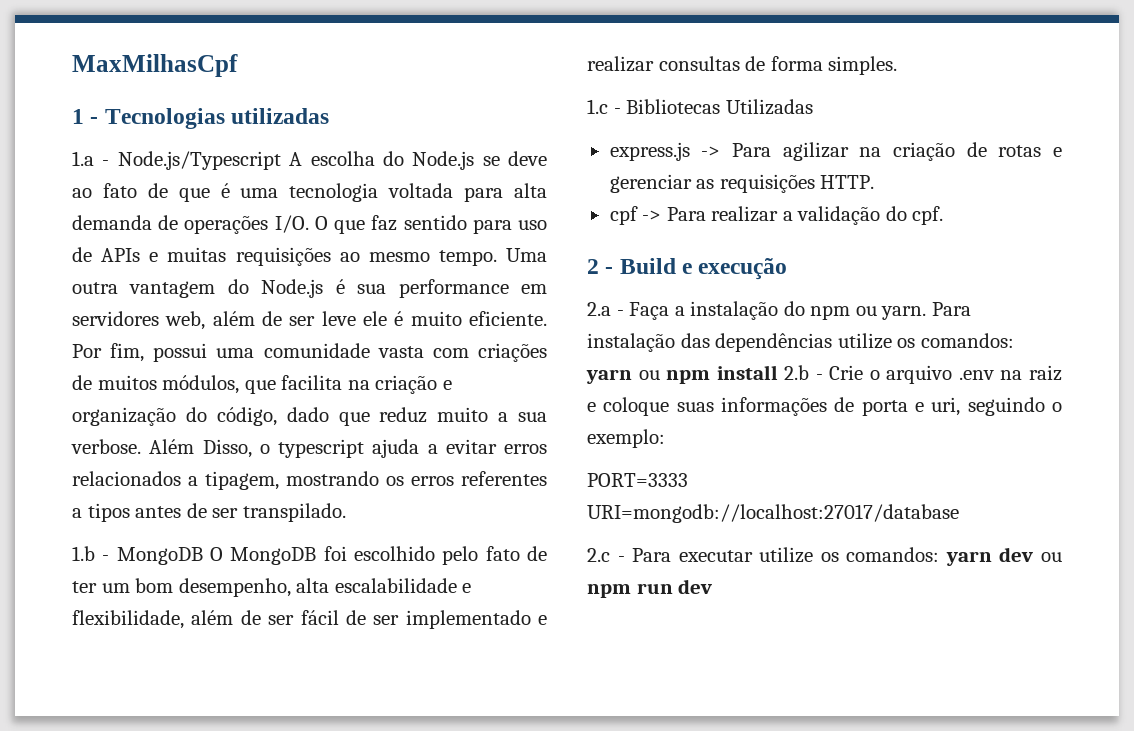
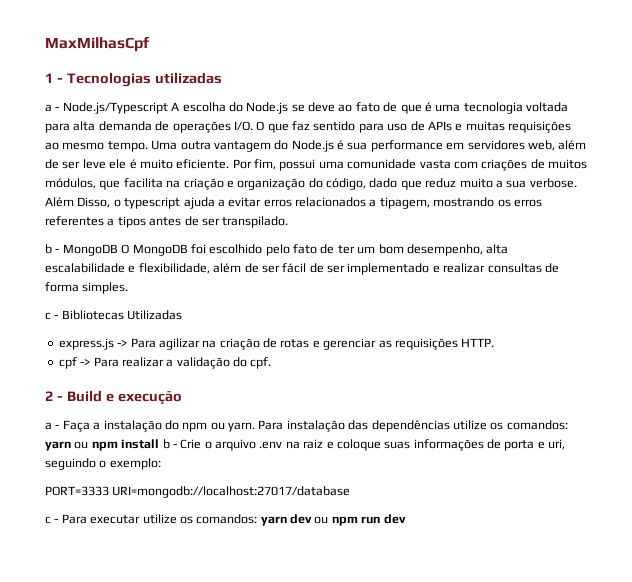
- 1.a - Node.js/Typescript A escolha do Node.js se deve ao fato de que é uma tecnologia voltada para alta demanda de operações I/O. O que faz sentido para uso de APIs e muitas requisições ao mesmo tempo.
+ a - Node.js/Typescript A escolha do Node.js se deve ao fato de que é uma tecnologia voltada para alta demanda de operações I/O. O que faz sentido para uso de APIs e muitas requisições ao mesmo tempo.
- 1.b - MongoDB O MongoDB foi escolhido pelo fato de ter um bom desempenho, alta escalabilidade e flexibilidade, além de ser fácil de ser implementado e realizar consultas de forma simples.
+ b - MongoDB O MongoDB foi escolhido pelo fato de ter um bom desempenho, alta escalabilidade e flexibilidade, além de ser fácil de ser implementado e realizar consultas de forma simples.
- 1.c - Bibliotecas Utilizadas
+ c - Bibliotecas Utilizadas
- 2.a - Faça a instalação do npm ou yarn.
+ a - Faça a instalação do npm ou yarn.
- Para instalação das dependências utilize os comandos: yarn ou npm install 2.b - Crie o arquivo .env na raiz e coloque suas informações de porta e uri, seguindo o exemplo:
+ Para instalação das dependências utilize os comandos: yarn ou npm install b - Crie o arquivo .env na raiz e coloque suas informações de porta e uri, seguindo o exemplo:
- 2.c - Para executar utilize os comandos: yarn dev ou npm run dev
+ c - Para executar utilize os comandos: yarn dev ou npm run dev

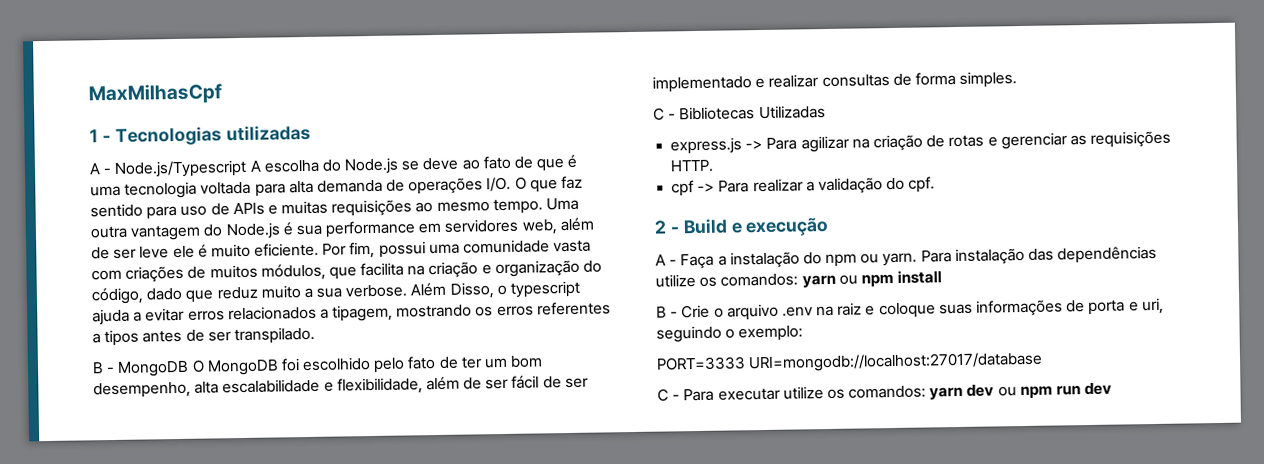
- a - Node.js/Typescript A escolha do Node.js se deve ao fato de que é uma tecnologia voltada para alta demanda de operações I/O. O que faz sentido para uso de APIs e muitas requisições ao mesmo tempo.
+ A - Node.js/Typescript A escolha do Node.js se deve ao fato de que é uma tecnologia voltada para alta demanda de operações I/O. O que faz sentido para uso de APIs e muitas requisições ao mesmo tempo.
- b - MongoDB O MongoDB foi escolhido pelo fato de ter um bom desempenho, alta escalabilidade e flexibilidade, além de ser fácil de ser implementado e realizar consultas de forma simples.
+ B - MongoDB O MongoDB foi escolhido pelo fato de ter um bom desempenho, alta escalabilidade e flexibilidade, além de ser fácil de ser implementado e realizar consultas de forma simples.
- c - Bibliotecas Utilizadas
+ C - Bibliotecas Utilizadas
- a - Faça a instalação do npm ou yarn.
+ A - Faça a instalação do npm ou yarn.
- Para instalação das dependências utilize os comandos: yarn ou npm install b - Crie o arquivo .env na raiz e coloque suas informações de porta e uri, seguindo o exemplo:
+ Para instalação das dependências utilize os comandos: yarn ou npm install
+ B - Crie o arquivo .env na raiz e coloque suas informações de porta e uri, seguindo o exemplo:
- c - Para executar utilize os comandos: yarn dev ou npm run dev
+ C - Para executar utilize os comandos: yarn dev ou npm run dev

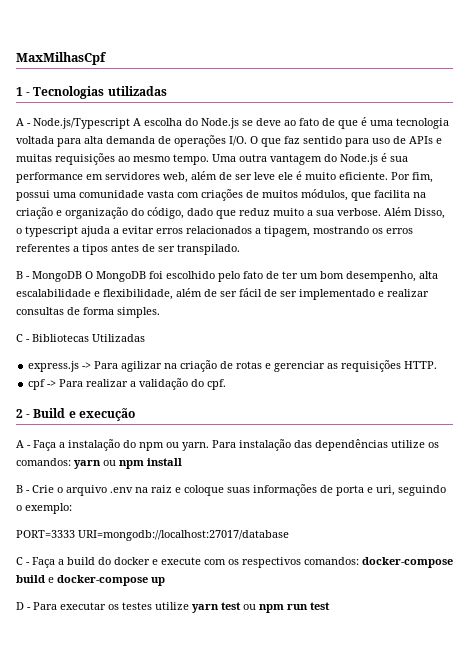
- C - Para executar utilize os comandos: yarn dev ou npm run dev
+ C - Faça a build do docker e execute com os respectivos comandos: docker-compose build e docker-compose up
+ D - Para executar os testes utilize yarn test ou npm run test

